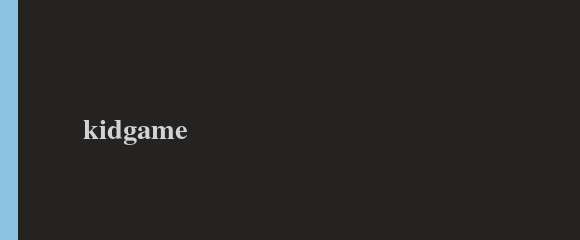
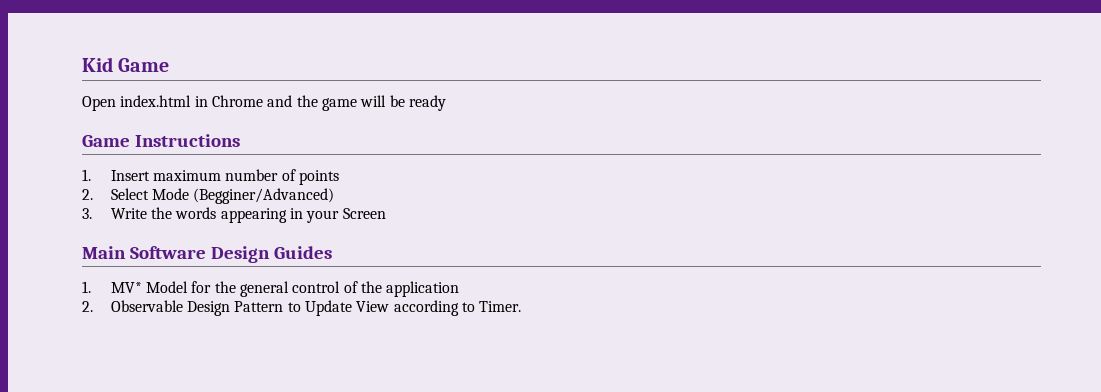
- kidgame
+ Kid Game
+ Open index.html in Chrome and the game will be ready
+ Game Instructions
+ 1. Insert maximum number of points
+ 2. Select Mode (Begginer/Advanced)
+ 3. Write the words appearing in your Screen
+ Main Software Design Guides
+ 1. MV* Model for the general control of the application
+ 2. Observable Design Pattern to Update View according to Timer.

